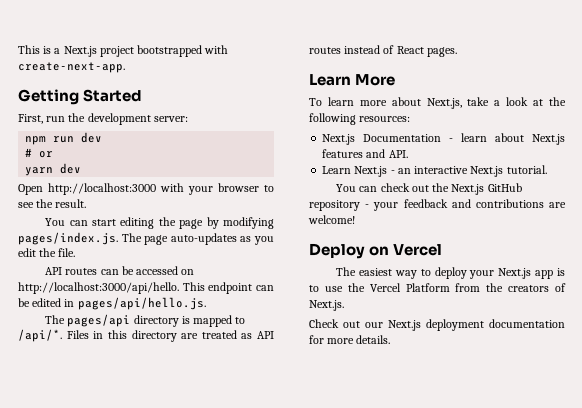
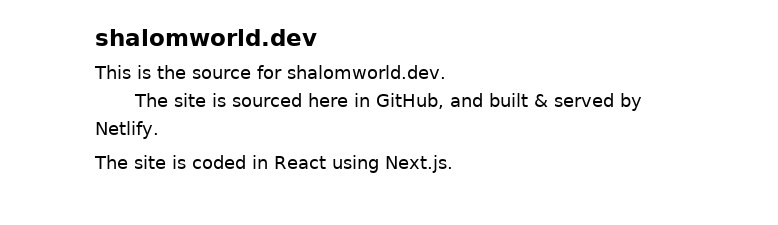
+ shalomworld.dev
- This is a Next.js project bootstrapped with create-next-app.
- Getting Started
- First, run the development server:
- npm run dev
- # or
- yarn dev
- Open http://localhost:3000 with your browser to see the result.
- You can start editing the page by modifying pages/index.js. The page auto-updates as you edit the file.
- API routes can be accessed on http://localhost:3000/api/hello. This endpoint can be edited in pages/api/hello.js.
- The pages/api directory is mapped to /api/*. Files in this directory are treated as API routes instead of React pages.
- Learn More
- To learn more about Next.js, take a look at the following resources:
- Next.js Documentation - learn about Next.js features and API.
- Learn Next.js - an interactive Next.js tutorial.
- You can check out the Next.js GitHub repository - your feedback and contributions are welcome!
- Deploy on Vercel
- The easiest way to deploy your Next.js app is to use the Vercel Platform from the creators of Next.js.
- Check out our Next.js deployment documentation for more details.
+ This is the source for shalomworld.dev.
+ The site is sourced here in GitHub, and built & served by Netlify.
+ The site is coded in React using Next.js.

